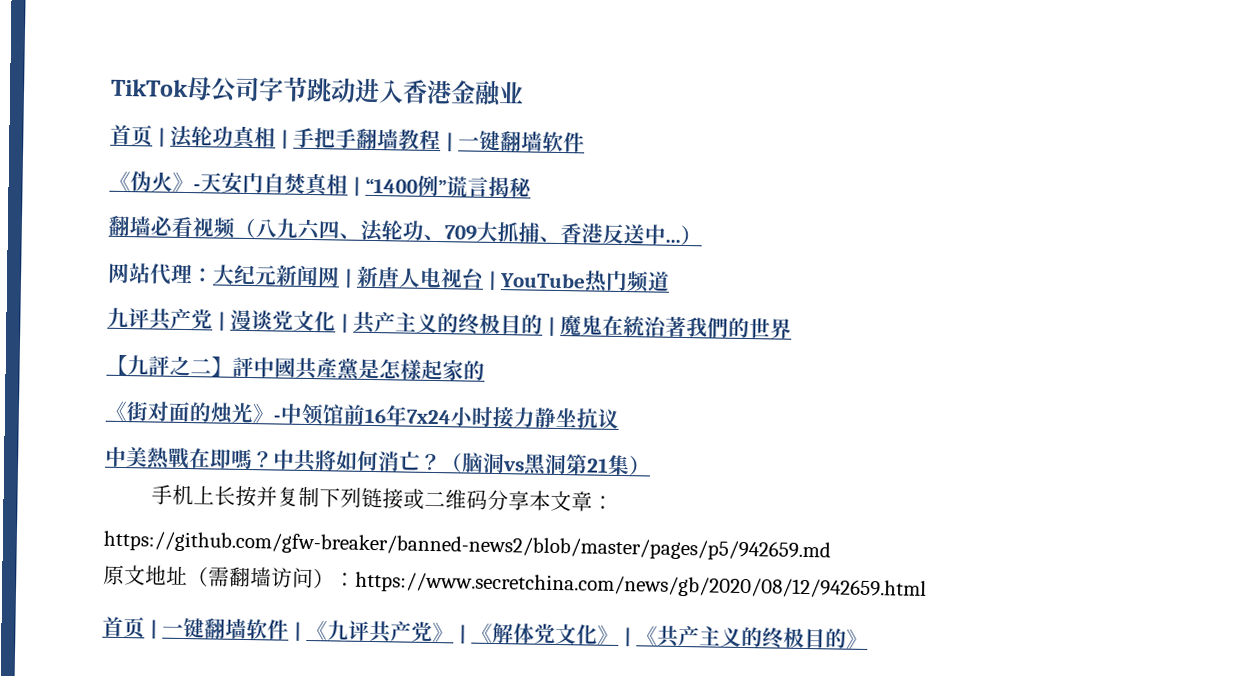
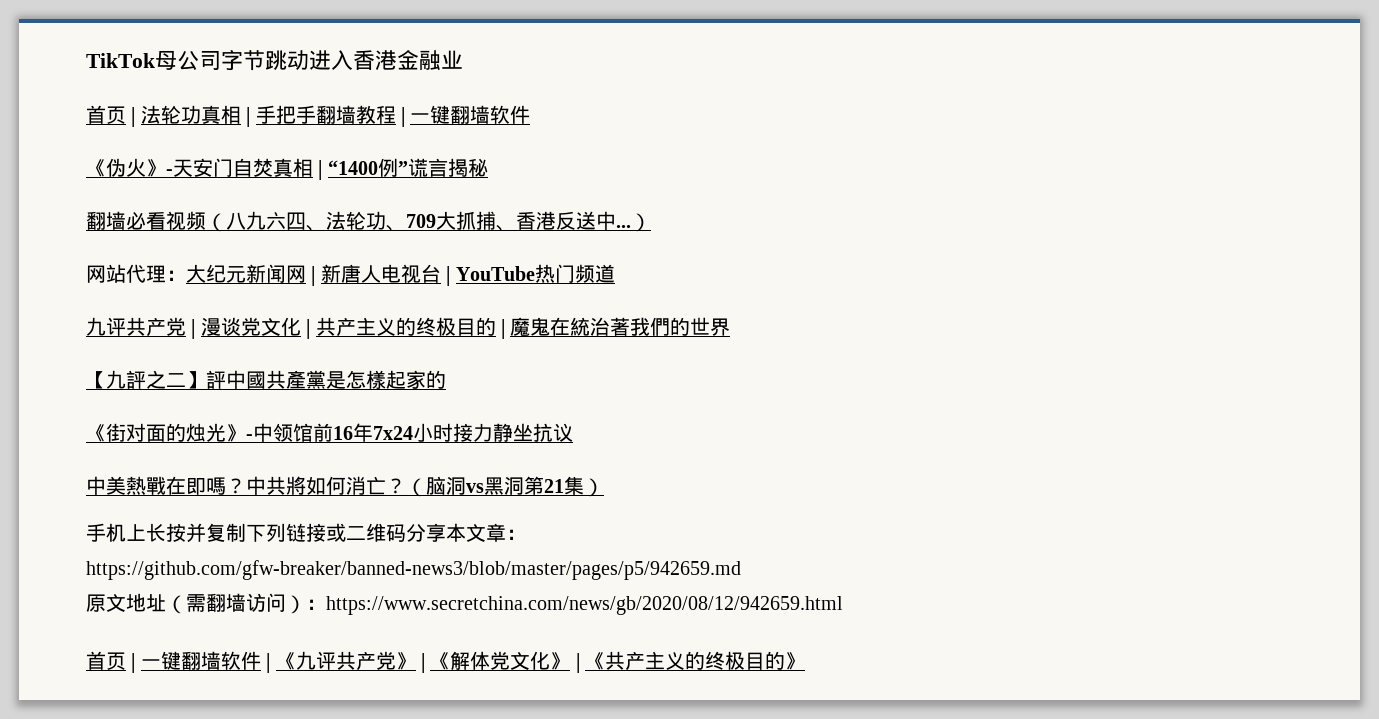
- https://github.com/gfw-breaker/banned-news2/blob/master/pages/p5/942659.md
+ https://github.com/gfw-breaker/banned-news3/blob/master/pages/p5/942659.md

